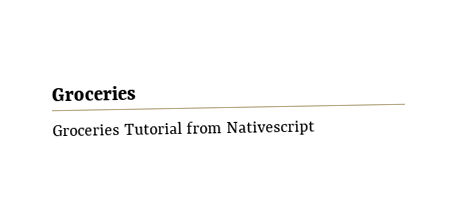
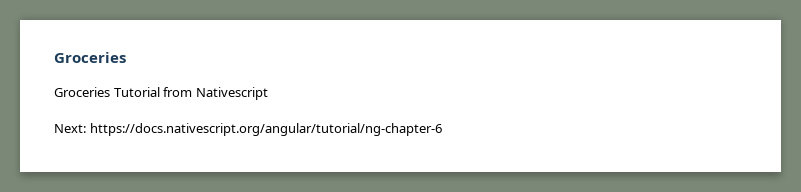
+ Next: https://docs.nativescript.org/angular/tutorial/ng-chapter-6

